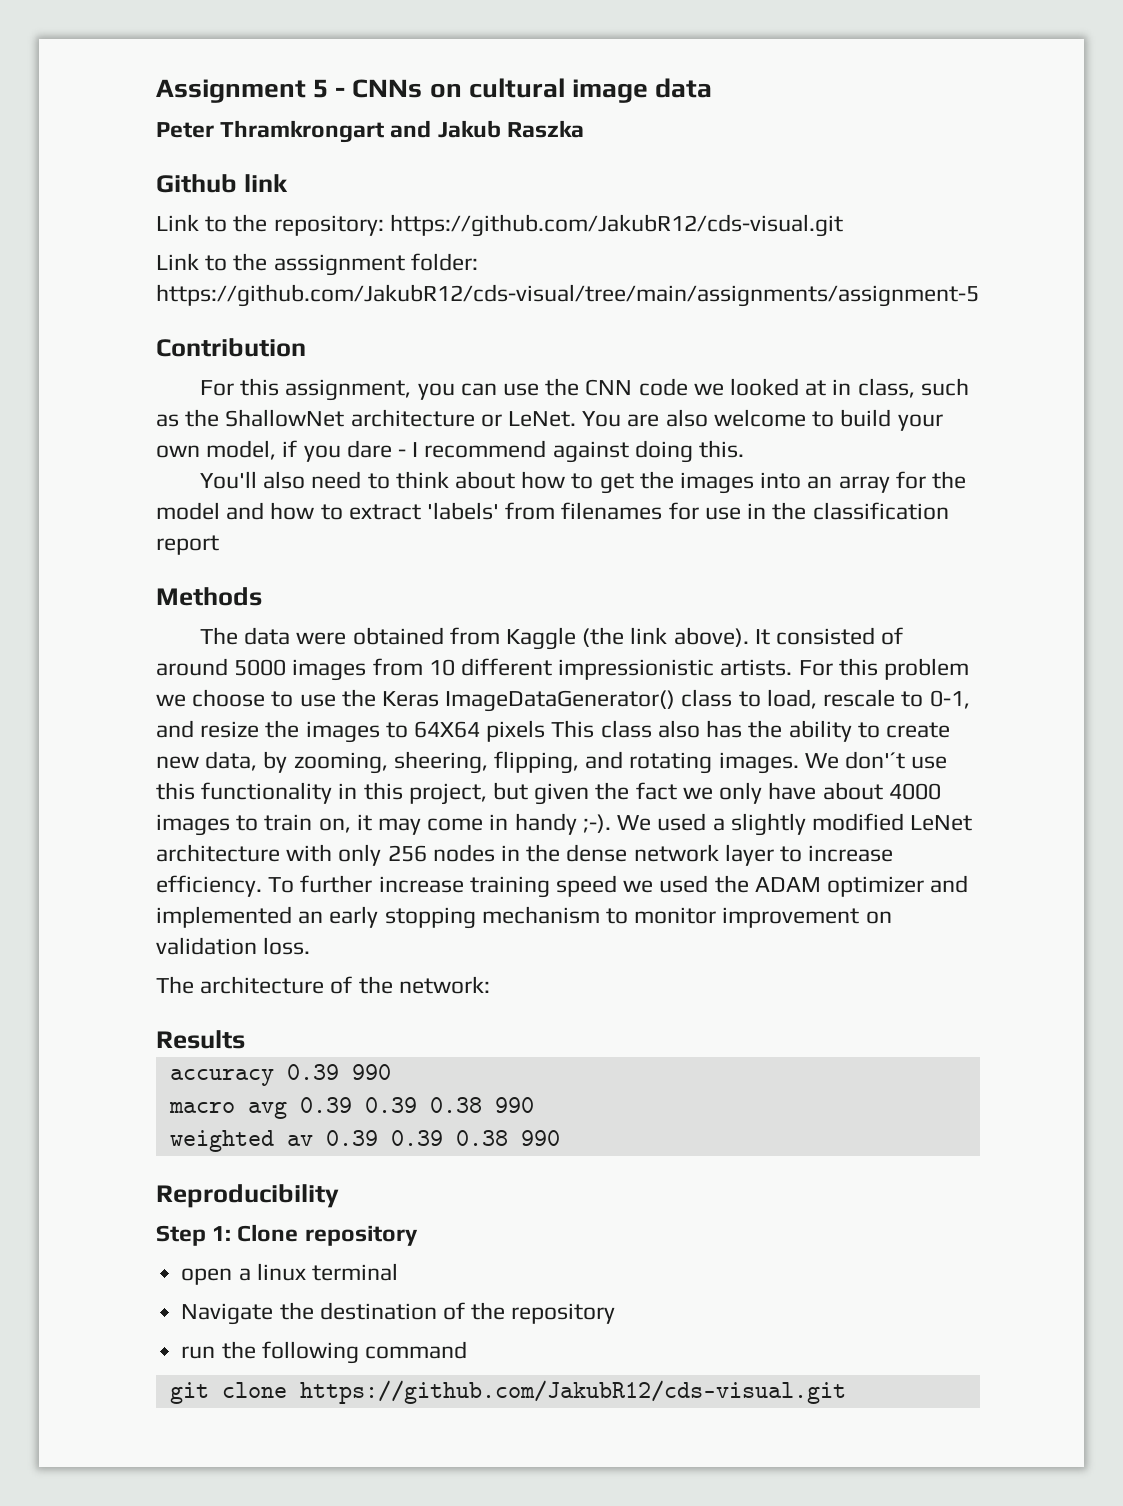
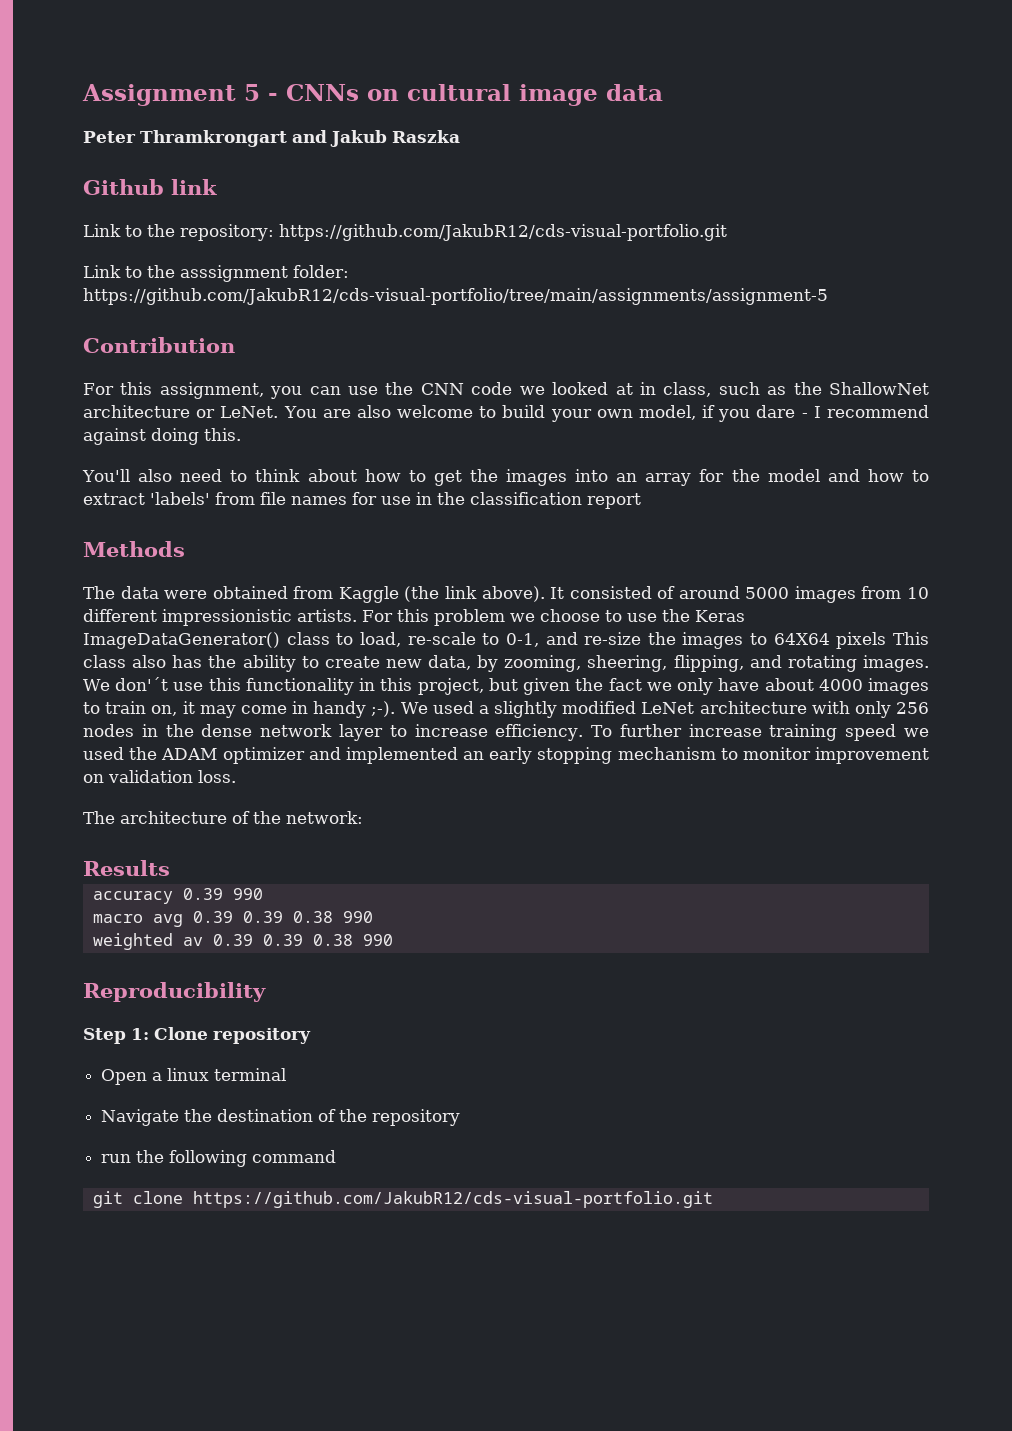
- Link to the repository: https://github.com/JakubR12/cds-visual.git
+ Link to the repository: https://github.com/JakubR12/cds-visual-portfolio.git
- Link to the asssignment folder: https://github.com/JakubR12/cds-visual/tree/main/assignments/assignment-5
+ Link to the asssignment folder: https://github.com/JakubR12/cds-visual-portfolio/tree/main/assignments/assignment-5
- You'll also need to think about how to get the images into an array for the model and how to extract 'labels' from filenames for use in the classification report
+ You'll also need to think about how to get the images into an array for the model and how to extract 'labels' from file names for use in the classification report
- For this problem we choose to use the Keras ImageDataGenerator() class to load, rescale to 0-1, and resize the images to 64X64 pixels This class also has the ability to create new data, by zooming, sheering, flipping, and rotating images.
+ For this problem we choose to use the Keras ImageDataGenerator() class to load, re-scale to 0-1, and re-size the images to 64X64 pixels This class also has the ability to create new data, by zooming, sheering, flipping, and rotating images.
- open a linux terminal
+ Open a linux terminal
- git clone https://github.com/JakubR12/cds-visual.git
+ git clone https://github.com/JakubR12/cds-visual-portfolio.git

